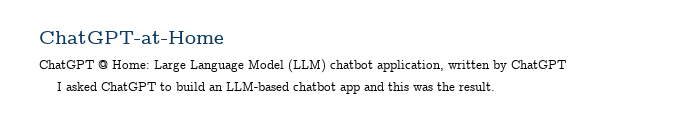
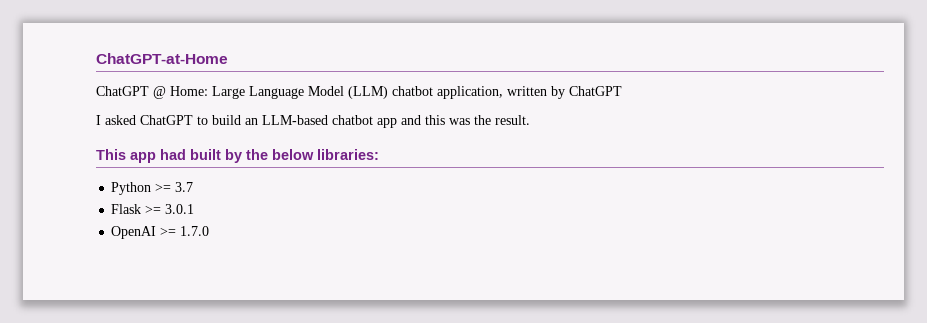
+ This app had built by the below libraries:
+ Python >= 3.7
+ Flask >= 3.0.1
+ OpenAI >= 1.7.0

